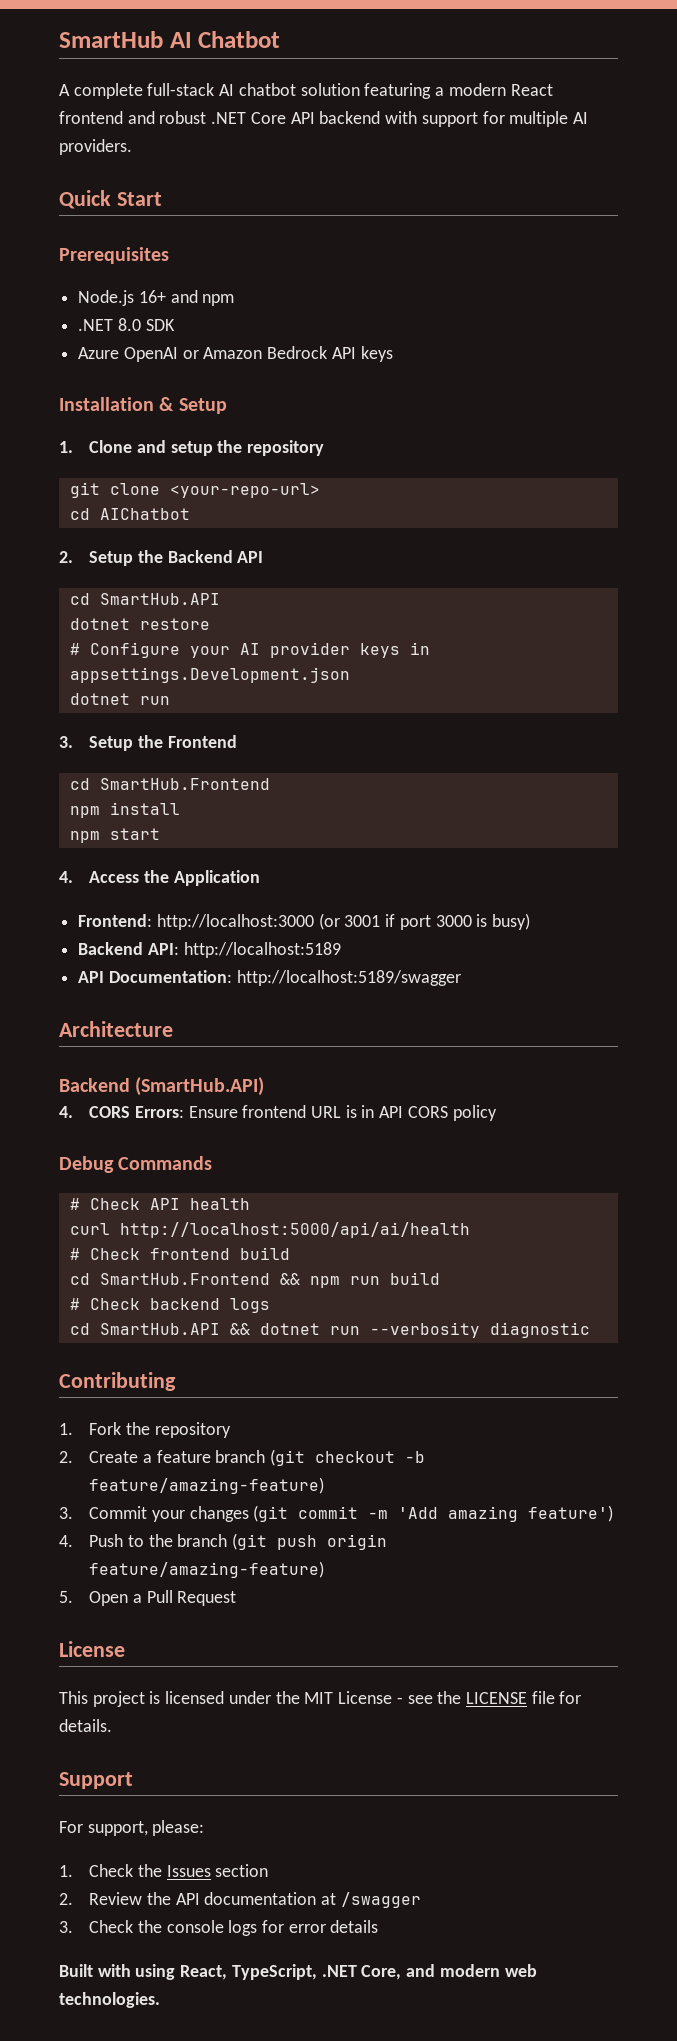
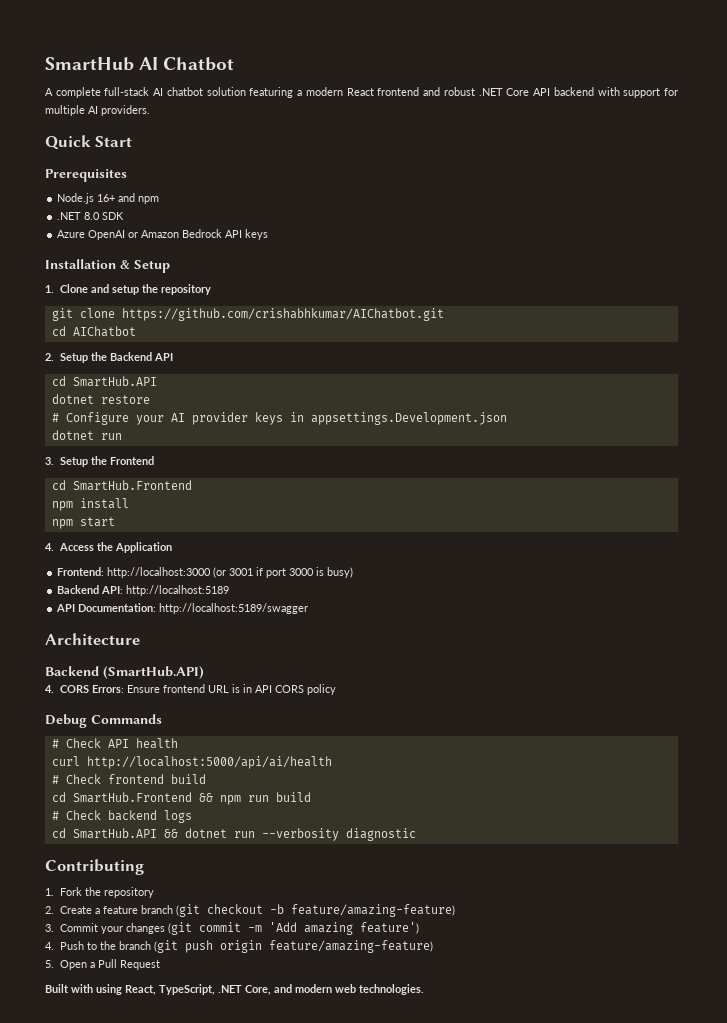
- git clone <your-repo-url>
+ git clone https://github.com/crishabhkumar/AIChatbot.git
  5. Open a Pull Request
- License
- This project is licensed under the MIT License - see the LICENSE file for details.
- Support
- For support, please:
- 1. Check the Issues section
- 2. Review the API documentation at /swagger
- 3. Check the console logs for error details

